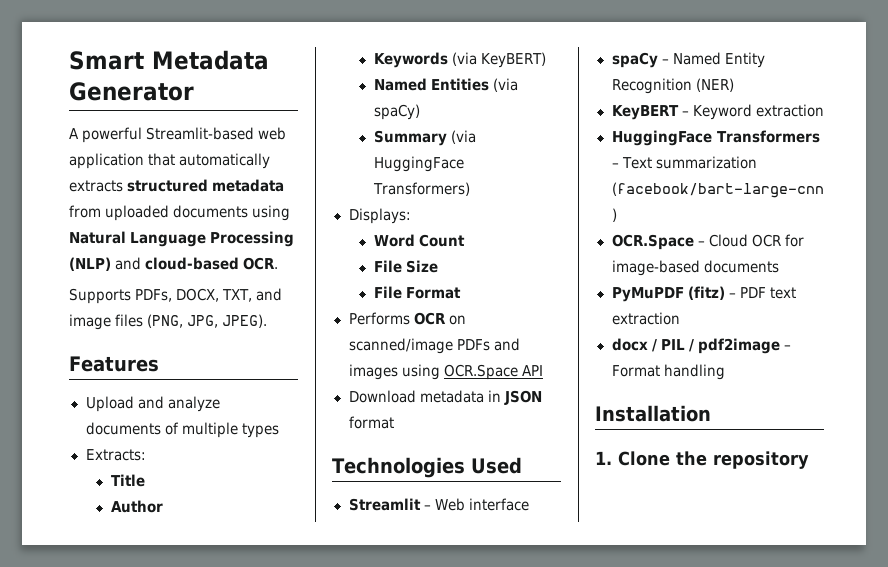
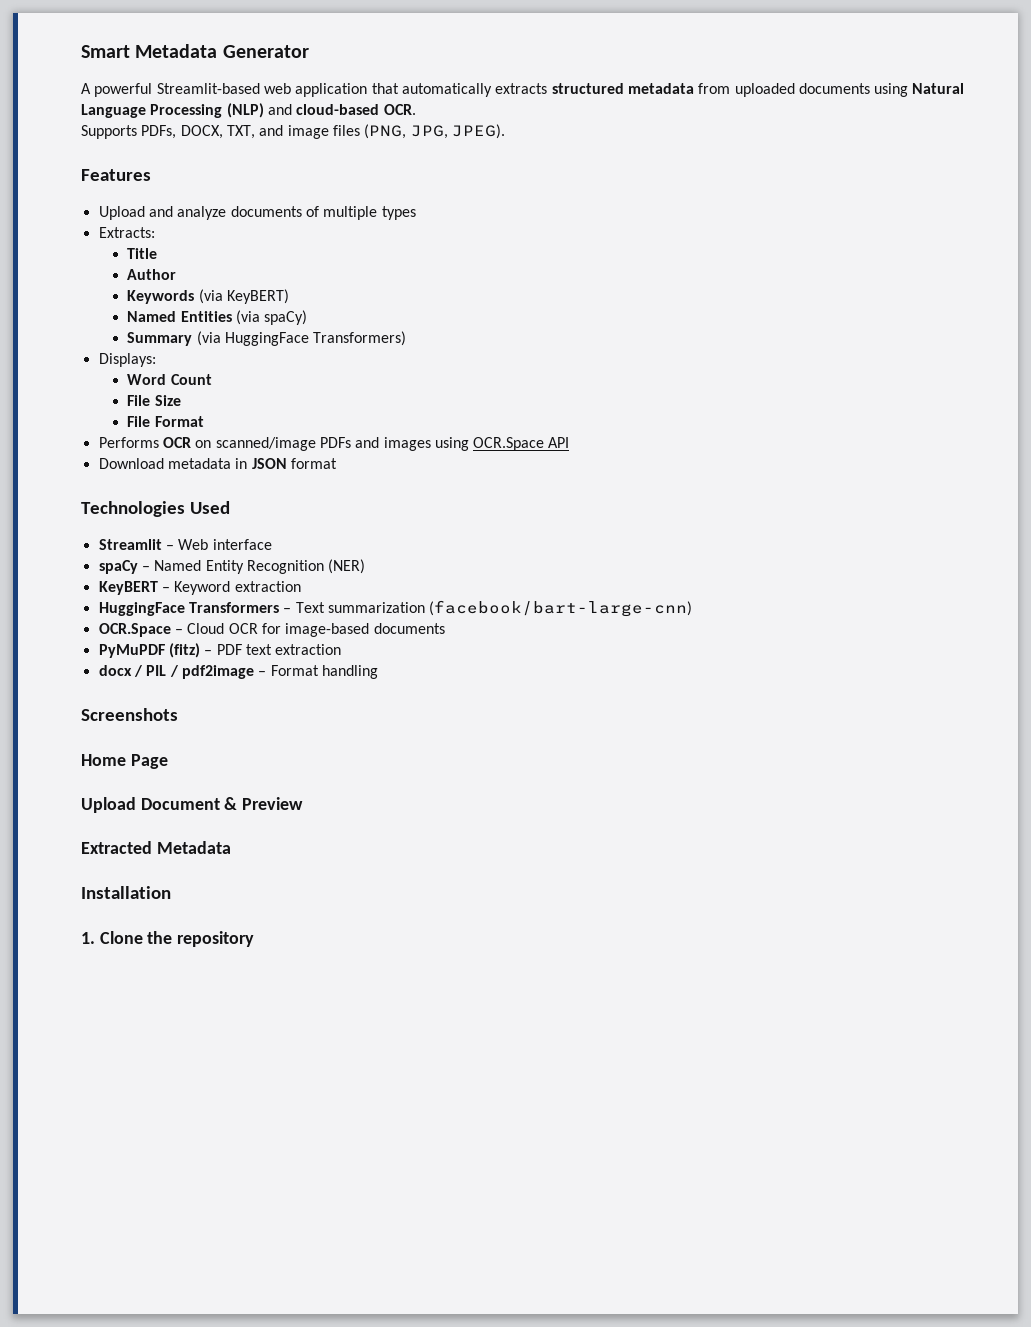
+ Screenshots
+ Home Page
+ Upload Document & Preview
+ Extracted Metadata

